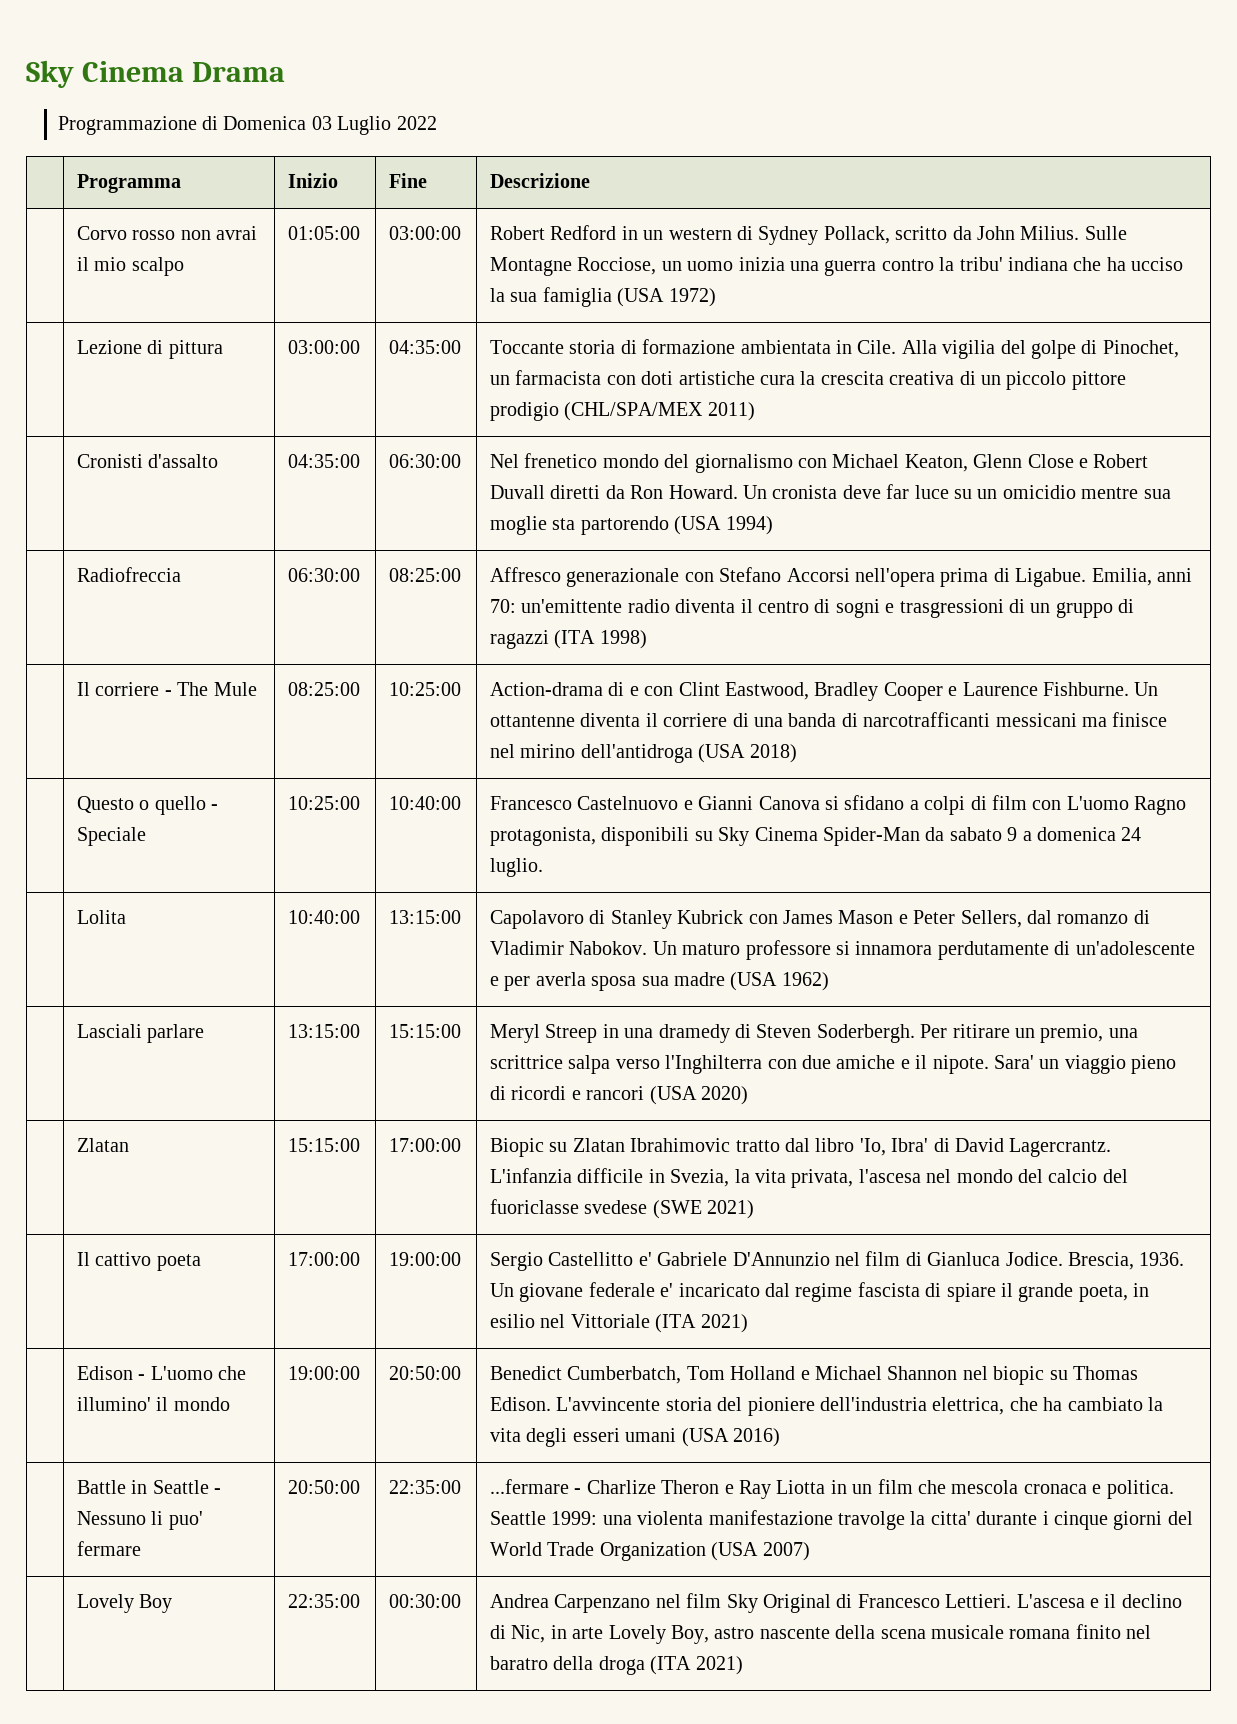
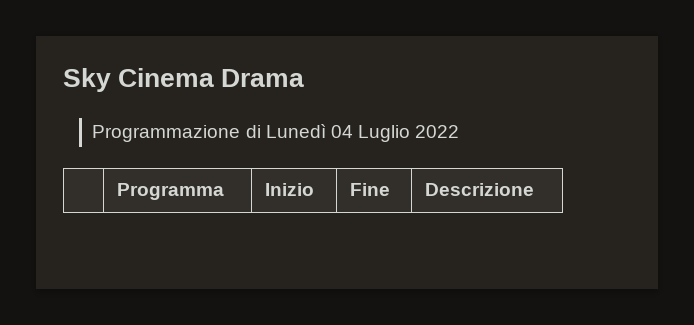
- Programmazione di Domenica 03 Luglio 2022
+ Programmazione di Lunedì 04 Luglio 2022
- Corvo rosso non avrai il mio scalpo | 01:05:00 | 03:00:00 | Robert Redford in un western di Sydney Pollack, scritto da John Milius. Sulle Montagne Rocciose, un uomo inizia una guerra contro la tribu' indiana che ha ucciso la sua famiglia (USA 1972)
- | Lezione di pittura | 03:00:00 | 04:35:00 | Toccante storia di formazione ambientata in Cile. Alla vigilia del golpe di Pinochet, un farmacista con doti artistiche cura la crescita creativa di un piccolo pittore prodigio (CHL/SPA/MEX 2011)
- | Cronisti d'assalto | 04:35:00 | 06:30:00 | Nel frenetico mondo del giornalismo con Michael Keaton, Glenn Close e Robert Duvall diretti da Ron Howard. Un cronista deve far luce su un omicidio mentre sua moglie sta partorendo (USA 1994)
- | Radiofreccia | 06:30:00 | 08:25:00 | Affresco generazionale con Stefano Accorsi nell'opera prima di Ligabue. Emilia, anni 70: un'emittente radio diventa il centro di sogni e trasgressioni di un gruppo di ragazzi (ITA 1998)
- | Il corriere - The Mule | 08:25:00 | 10:25:00 | Action-drama di e con Clint Eastwood, Bradley Cooper e Laurence Fishburne. Un ottantenne diventa il corriere di una banda di narcotrafficanti messicani ma finisce nel mirino dell'antidroga (USA 2018)
- | Questo o quello - Speciale | 10:25:00 | 10:40:00 | Francesco Castelnuovo e Gianni Canova si sfidano a colpi di film con L'uomo Ragno protagonista, disponibili su Sky Cinema Spider-Man da sabato 9 a domenica 24 luglio.
- | Lolita | 10:40:00 | 13:15:00 | Capolavoro di Stanley Kubrick con James Mason e Peter Sellers, dal romanzo di Vladimir Nabokov. Un maturo professore si innamora perdutamente di un'adolescente e per averla sposa sua madre (USA 1962)
- | Lasciali parlare | 13:15:00 | 15:15:00 | Meryl Streep in una dramedy di Steven Soderbergh. Per ritirare un premio, una scrittrice salpa verso l'Inghilterra con due amiche e il nipote. Sara' un viaggio pieno di ricordi e rancori (USA 2020)
- | Zlatan | 15:15:00 | 17:00:00 | Biopic su Zlatan Ibrahimovic tratto dal libro 'Io, Ibra' di David Lagercrantz. L'infanzia difficile in Svezia, la vita privata, l'ascesa nel mondo del calcio del fuoriclasse svedese (SWE 2021)
- | Il cattivo poeta | 17:00:00 | 19:00:00 | Sergio Castellitto e' Gabriele D'Annunzio nel film di Gianluca Jodice. Brescia, 1936. Un giovane federale e' incaricato dal regime fascista di spiare il grande poeta, in esilio nel Vittoriale (ITA 2021)
- | Edison - L'uomo che illumino' il mondo | 19:00:00 | 20:50:00 | Benedict Cumberbatch, Tom Holland e Michael Shannon nel biopic su Thomas Edison. L'avvincente storia del pioniere dell'industria elettrica, che ha cambiato la vita degli esseri umani (USA 2016)
- | Battle in Seattle - Nessuno li puo' fermare | 20:50:00 | 22:35:00 | ...fermare - Charlize Theron e Ray Liotta in un film che mescola cronaca e politica. Seattle 1999: una violenta manifestazione travolge la citta' durante i cinque giorni del World Trade Organization (USA 2007)
- | Lovely Boy | 22:35:00 | 00:30:00 | Andrea Carpenzano nel film Sky Original di Francesco Lettieri. L'ascesa e il declino di Nic, in arte Lovely Boy, astro nascente della scena musicale romana finito nel baratro della droga (ITA 2021)

